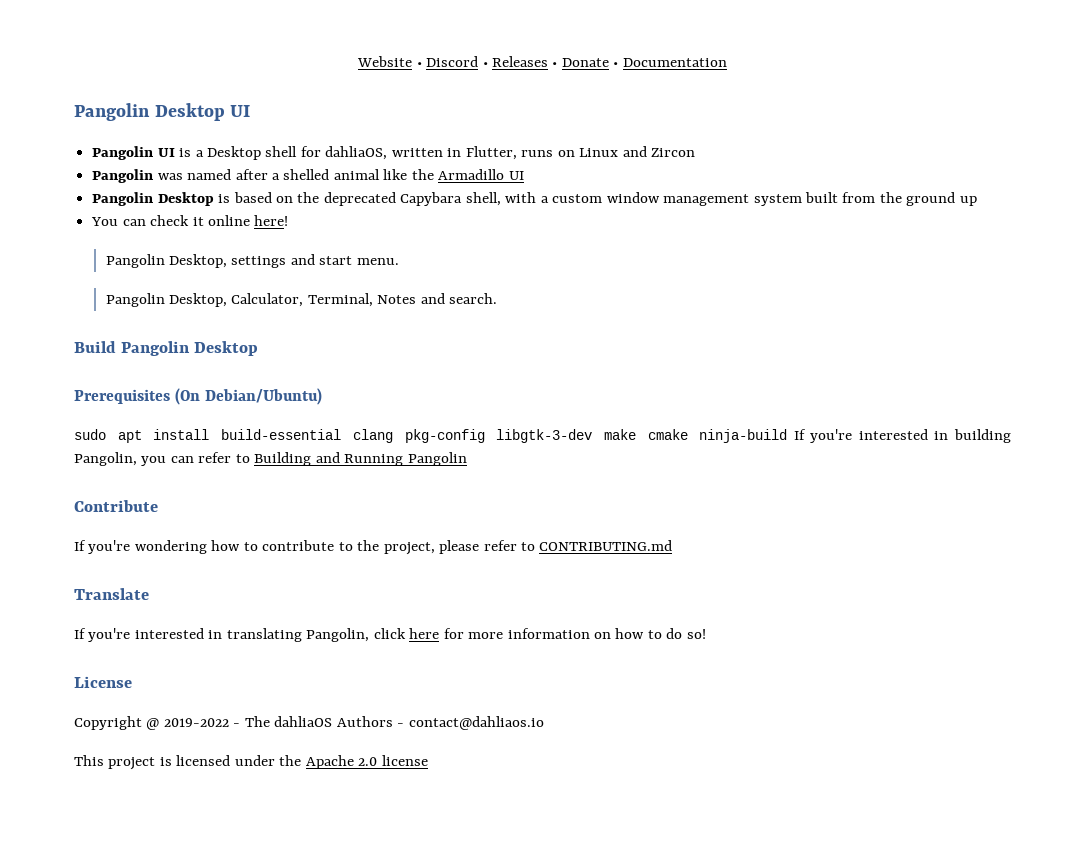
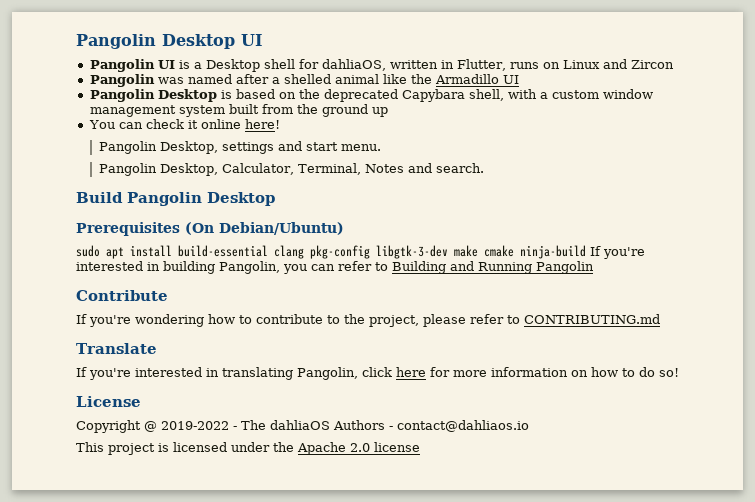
- Website • Discord • Releases • Donate • Documentation

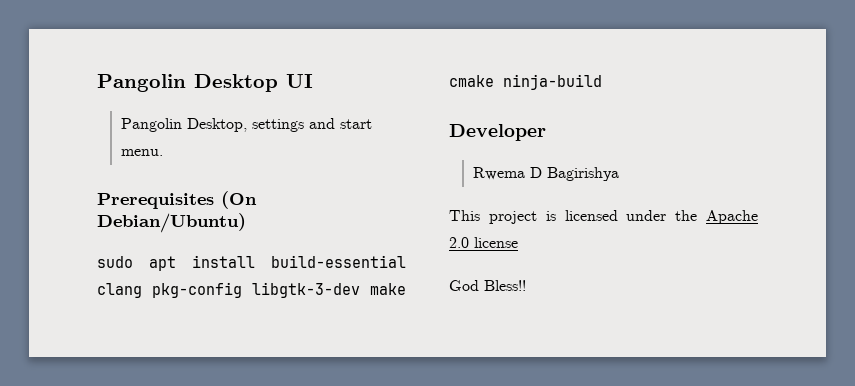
- Pangolin UI is a Desktop shell for dahliaOS, written in Flutter, runs on Linux and Zircon
- Pangolin was named after a shelled animal like the Armadillo UI
- Pangolin Desktop is based on the deprecated Capybara shell, with a custom window management system built from the ground up
- You can check it online here!
- Pangolin Desktop, Calculator, Terminal, Notes and search.
- Build Pangolin Desktop
- sudo apt install build-essential clang pkg-config libgtk-3-dev make cmake ninja-build If you're interested in building Pangolin, you can refer to Building and Running Pangolin
- Contribute
- If you're wondering how to contribute to the project, please refer to CONTRIBUTING.md
- Translate
- If you're interested in translating Pangolin, click here for more information on how to do so!
- License
- Copyright @ 2019-2022 - The dahliaOS Authors - contact@dahliaos.io
+ sudo apt install build-essential clang pkg-config libgtk-3-dev make cmake ninja-build
+ Developer
+ Rwema D Bagirishya
+ God Bless!!

